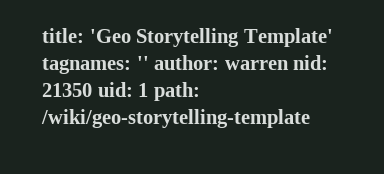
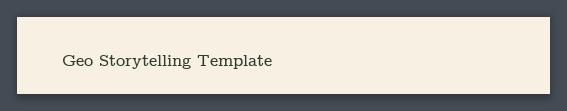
- title: 'Geo Storytelling Template' tagnames: '' author: warren nid: 21350 uid: 1 path: /wiki/geo-storytelling-template
+ Geo Storytelling Template

